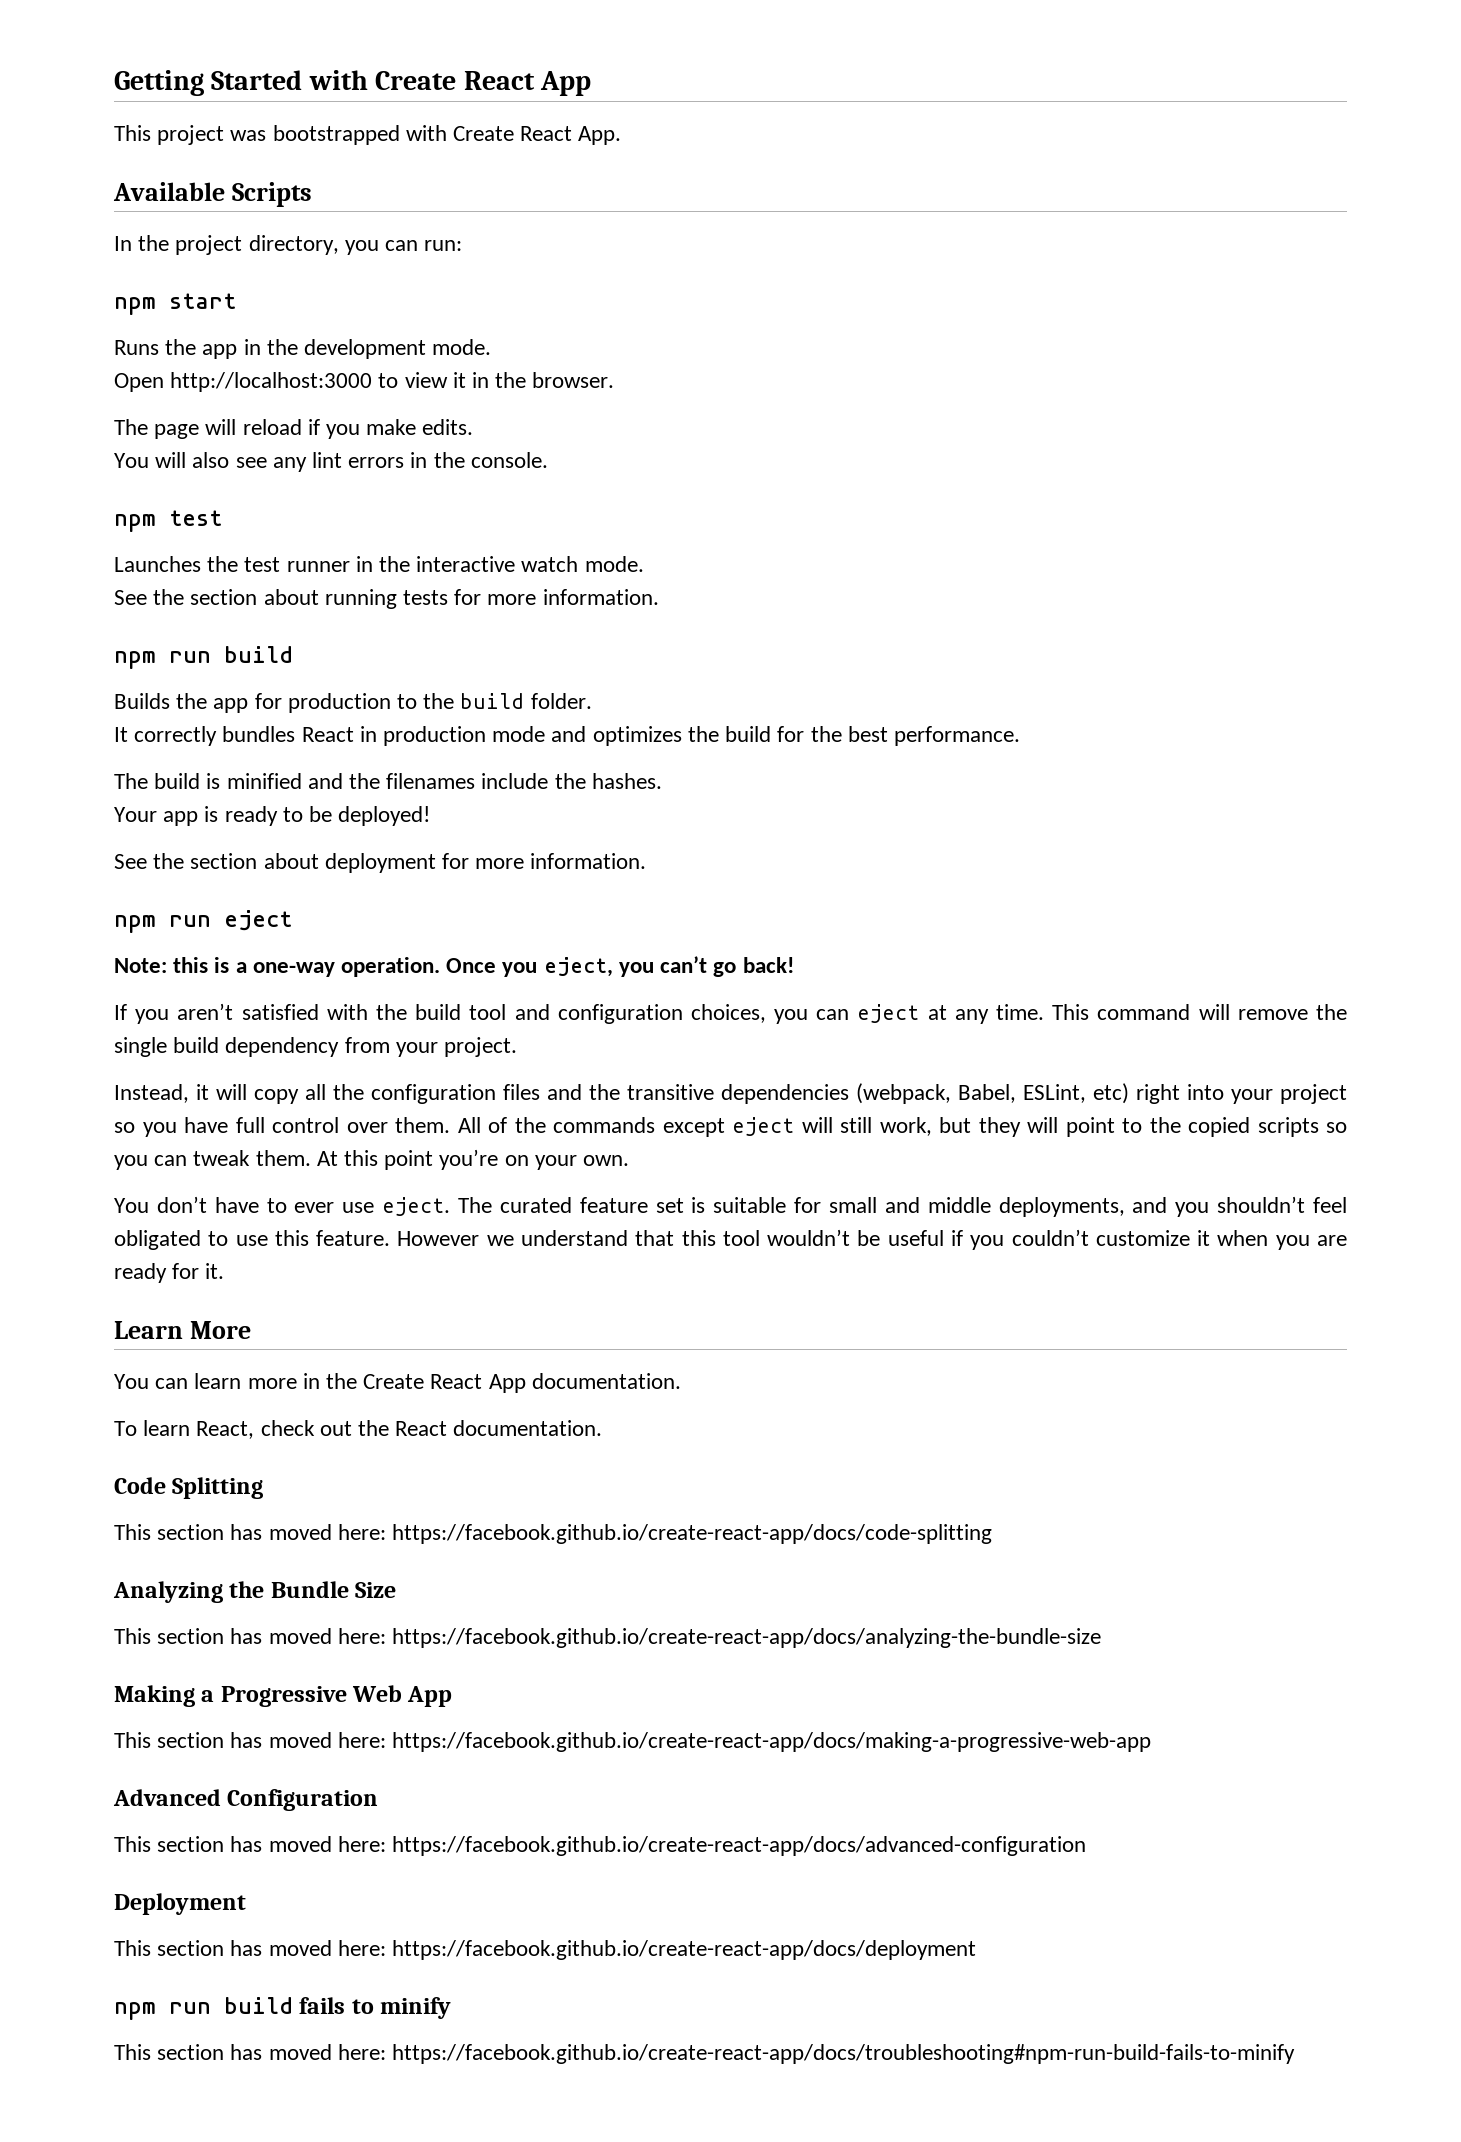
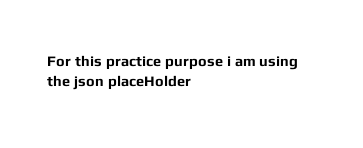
- Getting Started with Create React App
- This project was bootstrapped with Create React App.
- Available Scripts
- In the project directory, you can run:
- npm start
- Runs the app in the development mode.
- Open http://localhost:3000 to view it in the browser.
- The page will reload if you make edits.
- You will also see any lint errors in the console.
- npm test
- Launches the test runner in the interactive watch mode.
- See the section about running tests for more information.
- npm run build
- Builds the app for production to the build folder.
- It correctly bundles React in production mode and optimizes the build for the best performance.
- The build is minified and the filenames include the hashes.
- Your app is ready to be deployed!
- See the section about deployment for more information.
- npm run eject
- Note: this is a one-way operation. Once you eject, you can’t go back!
- If you aren’t satisfied with the build tool and configuration choices, you can eject at any time. This command will remove the single build dependency from your project.
- Instead, it will copy all the configuration files and the transitive dependencies (webpack, Babel, ESLint, etc) right into your project so you have full control over them. All of the commands except eject will still work, but they will point to the copied scripts so you can tweak them. At this point you’re on your own.
- You don’t have to ever use eject. The curated feature set is suitable for small and middle deployments, and you shouldn’t feel obligated to use this feature. However we understand that this tool wouldn’t be useful if you couldn’t customize it when you are ready for it.
- Learn More
- You can learn more in the Create React App documentation.
- To learn React, check out the React documentation.
- Code Splitting
- This section has moved here: https://facebook.github.io/create-react-app/docs/code-splitting
- Analyzing the Bundle Size
- This section has moved here: https://facebook.github.io/create-react-app/docs/analyzing-the-bundle-size
- Making a Progressive Web App
- This section has moved here: https://facebook.github.io/create-react-app/docs/making-a-progressive-web-app
- Advanced Configuration
- This section has moved here: https://facebook.github.io/create-react-app/docs/advanced-configuration
- Deployment
- This section has moved here: https://facebook.github.io/create-react-app/docs/deployment
- npm run build fails to minify
- This section has moved here: https://facebook.github.io/create-react-app/docs/troubleshooting#npm-run-build-fails-to-minify
+ For this practice purpose i am using the json placeHolder

